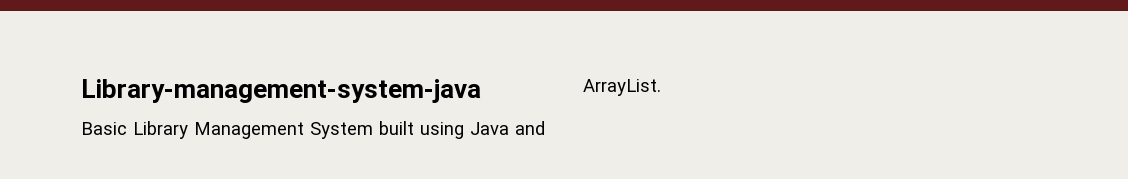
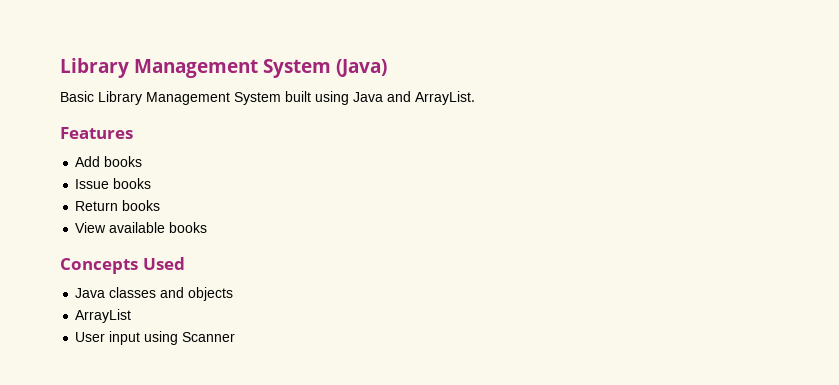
- Library-management-system-java
+ Library Management System (Java)
+ Features
+ Add books
+ Issue books
+ Return books
+ View available books
+ Concepts Used
+ Java classes and objects
+ ArrayList
+ User input using Scanner

